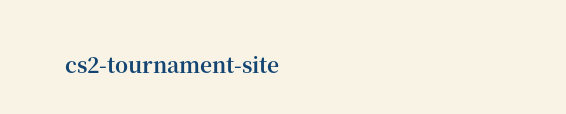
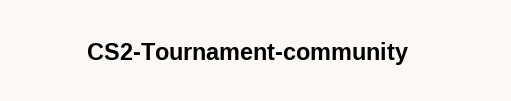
- cs2-tournament-site
+ CS2-Tournament-community

